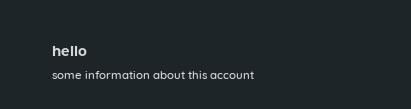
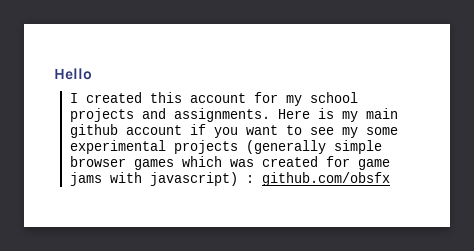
- hello
- some information about this account
+ Hello
+ I created this account for my school projects and assignments. Here is my main github account if you want to see my some experimental projects (generally simple browser games which was created for game jams with javascript) : github.com/obsfx

